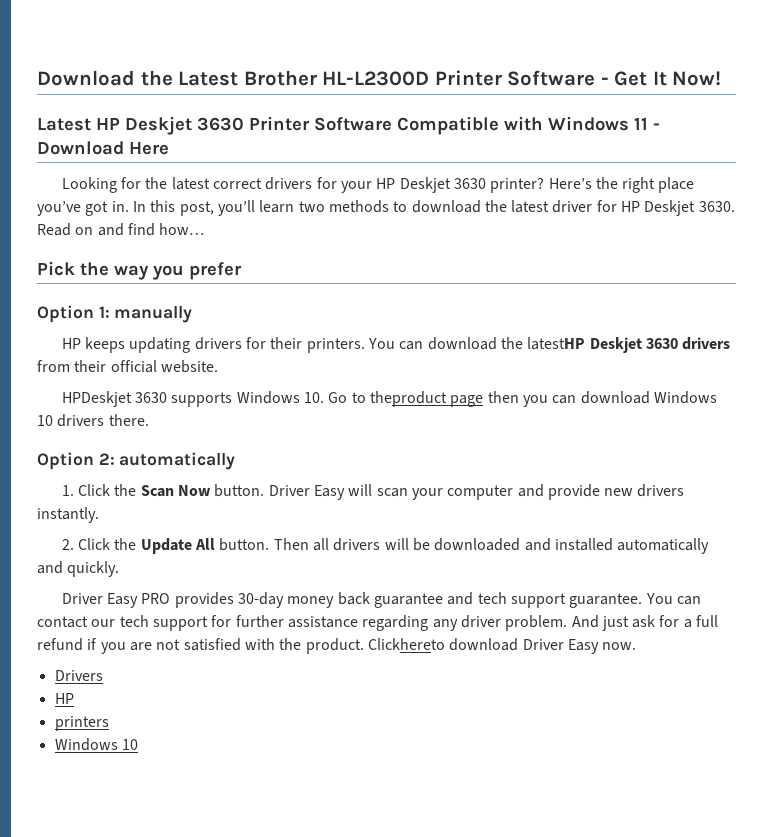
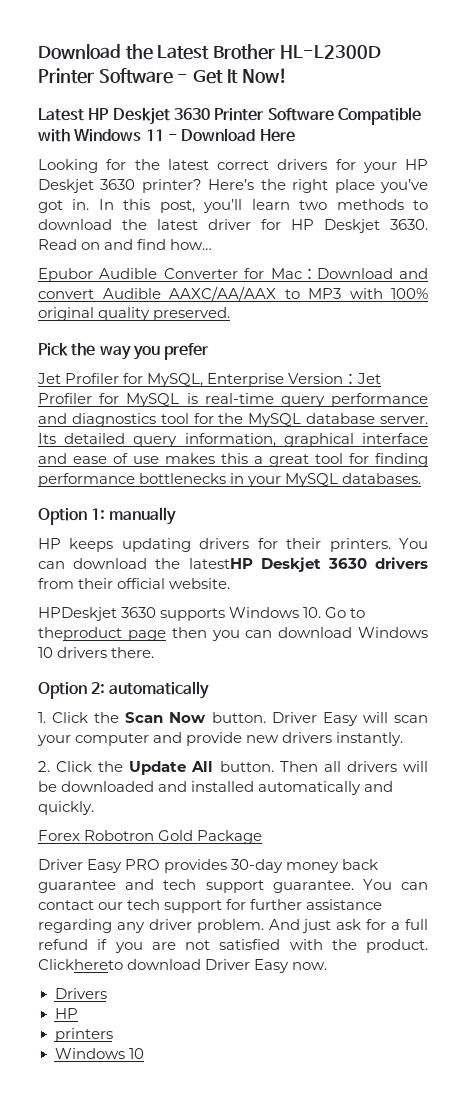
+ Epubor Audible Converter for Mac：Download and convert Audible AAXC/AA/AAX to MP3 with 100% original quality preserved.
+ Jet Profiler for MySQL, Enterprise Version：Jet Profiler for MySQL is real-time query performance and diagnostics tool for the MySQL database server. Its detailed query information, graphical interface and ease of use makes this a great tool for finding performance bottlenecks in your MySQL databases.
+ Forex Robotron Gold Package

